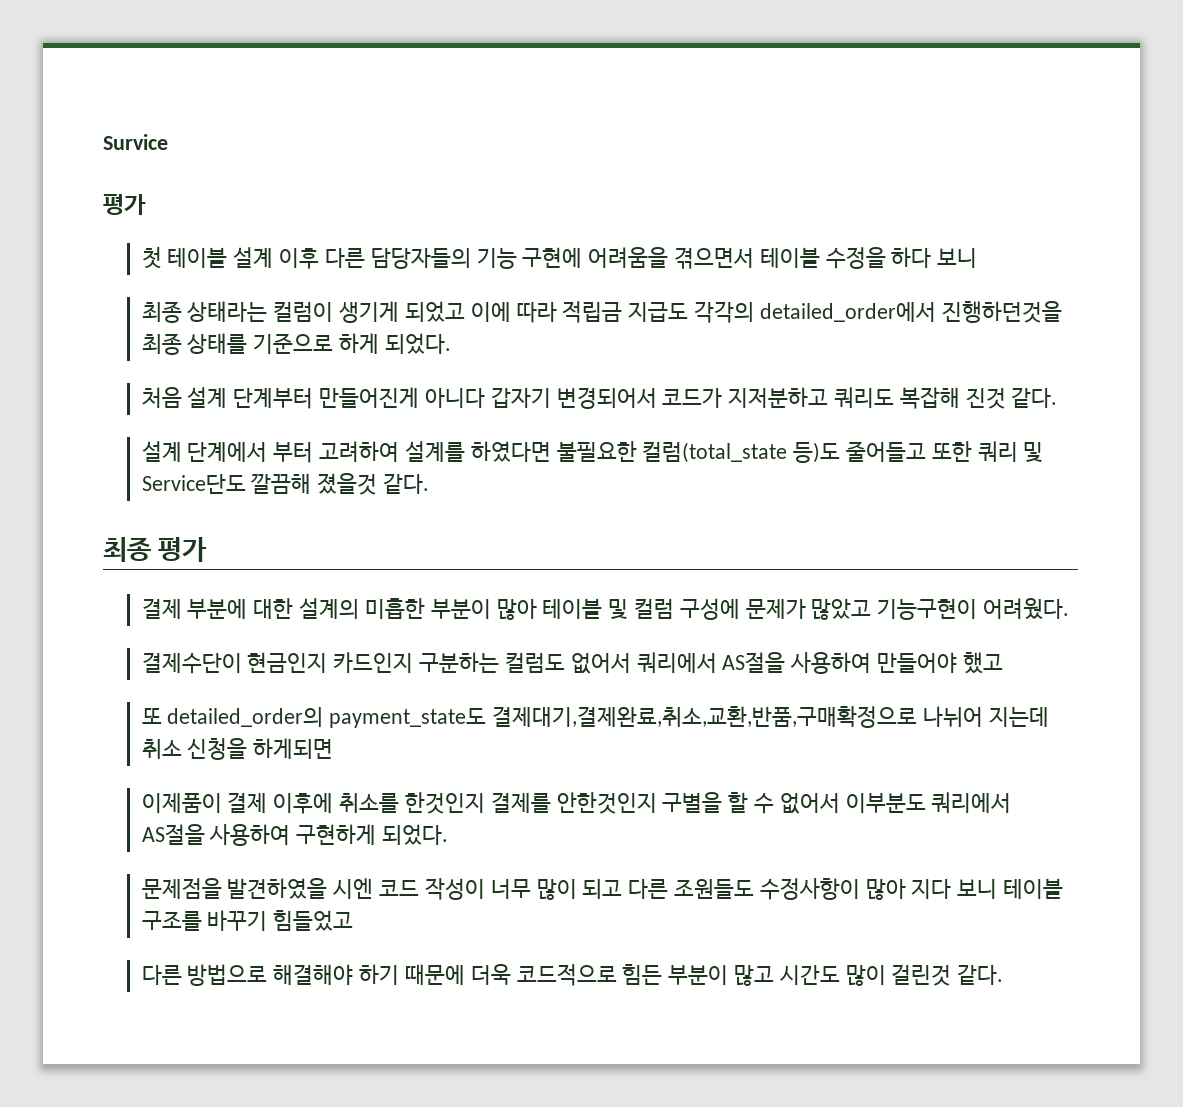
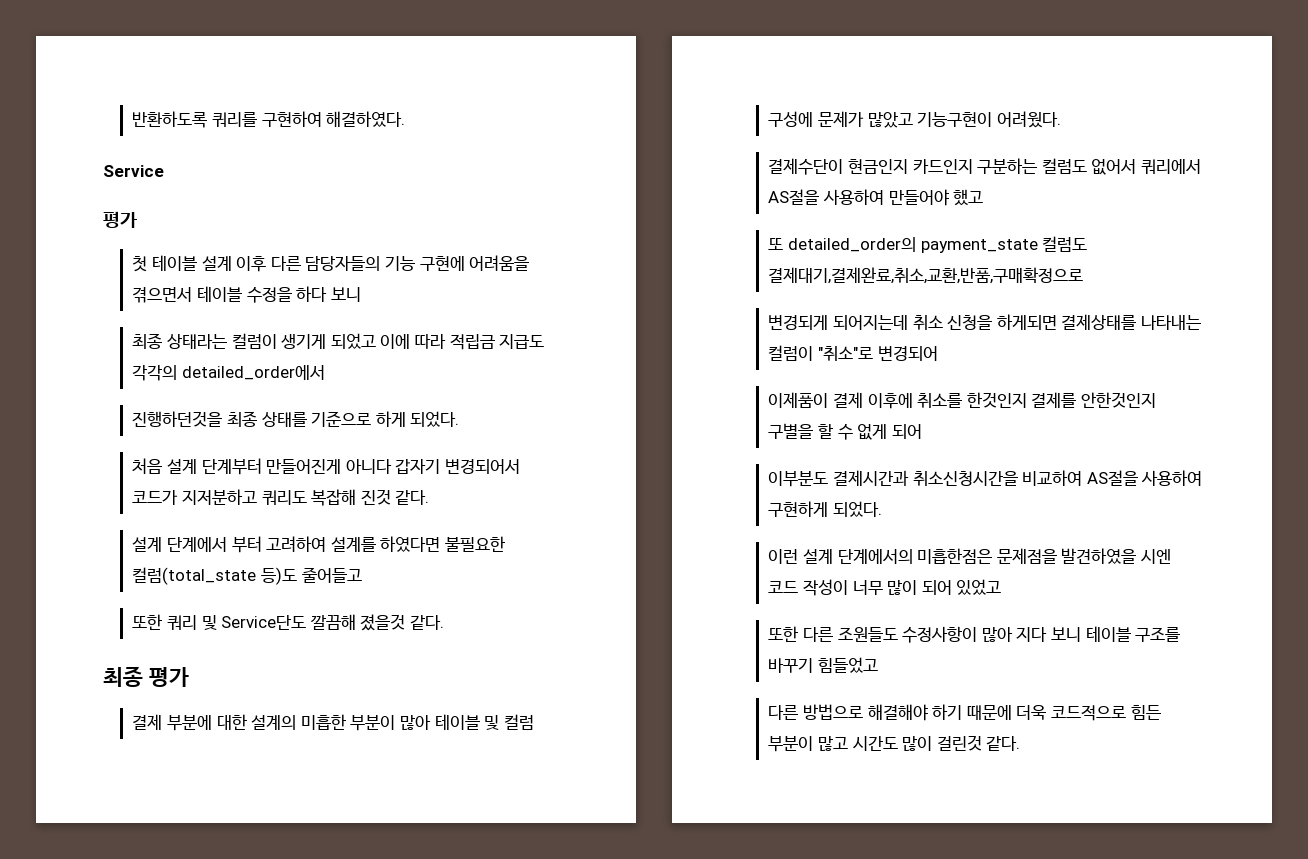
- Survice
+ 반환하도록 쿼리를 구현하여 해결하였다.
+ Service
- 최종 상태라는 컬럼이 생기게 되었고 이에 따라 적립금 지급도 각각의 detailed_order에서 진행하던것을 최종 상태를 기준으로 하게 되었다.
+ 최종 상태라는 컬럼이 생기게 되었고 이에 따라 적립금 지급도 각각의 detailed_order에서
+ 진행하던것을 최종 상태를 기준으로 하게 되었다.
- 설계 단계에서 부터 고려하여 설계를 하였다면 불필요한 컬럼(total_state 등)도 줄어들고 또한 쿼리 및 Service단도 깔끔해 졌을것 같다.
+ 설계 단계에서 부터 고려하여 설계를 하였다면 불필요한 컬럼(total_state 등)도 줄어들고
+ 또한 쿼리 및 Service단도 깔끔해 졌을것 같다.
- 또 detailed_order의 payment_state도 결제대기,결제완료,취소,교환,반품,구매확정으로 나뉘어 지는데 취소 신청을 하게되면
+ 또 detailed_order의 payment_state 컬럼도 결제대기,결제완료,취소,교환,반품,구매확정으로
+ 변경되게 되어지는데 취소 신청을 하게되면 결제상태를 나타내는 컬럼이 "취소"로 변경되어
- 이제품이 결제 이후에 취소를 한것인지 결제를 안한것인지 구별을 할 수 없어서 이부분도 쿼리에서 AS절을 사용하여 구현하게 되었다.
+ 이제품이 결제 이후에 취소를 한것인지 결제를 안한것인지 구별을 할 수 없게 되어
+ 이부분도 결제시간과 취소신청시간을 비교하여 AS절을 사용하여 구현하게 되었다.
- 문제점을 발견하였을 시엔 코드 작성이 너무 많이 되고 다른 조원들도 수정사항이 많아 지다 보니 테이블 구조를 바꾸기 힘들었고
+ 이런 설계 단계에서의 미흡한점은 문제점을 발견하였을 시엔 코드 작성이 너무 많이 되어 있었고
+ 또한 다른 조원들도 수정사항이 많아 지다 보니 테이블 구조를 바꾸기 힘들었고

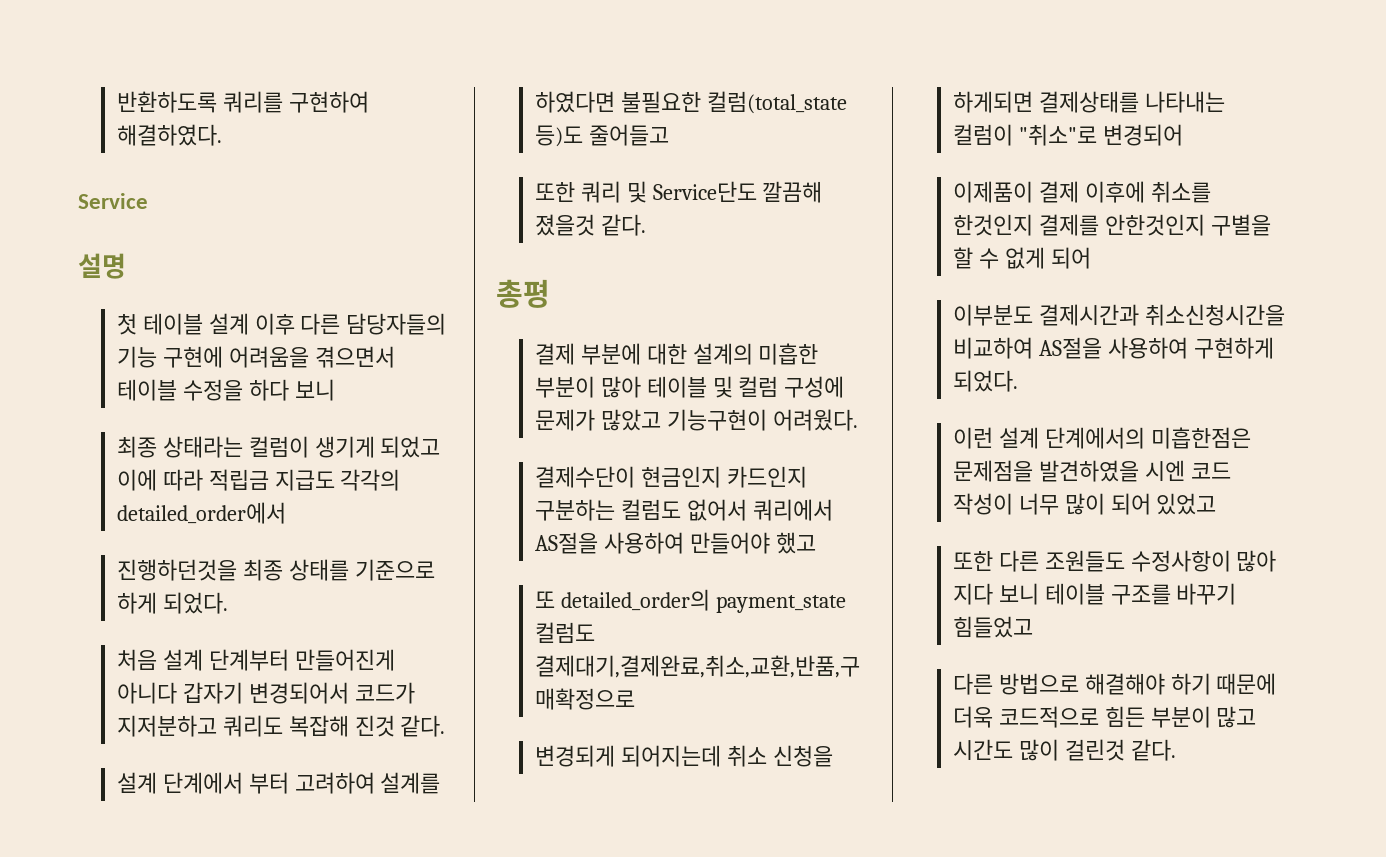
  Service
- 평가
+ 설명
- 최종 평가
+ 총평

